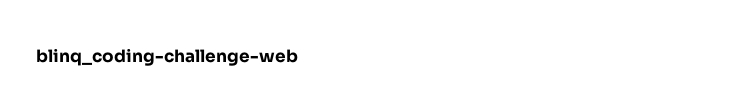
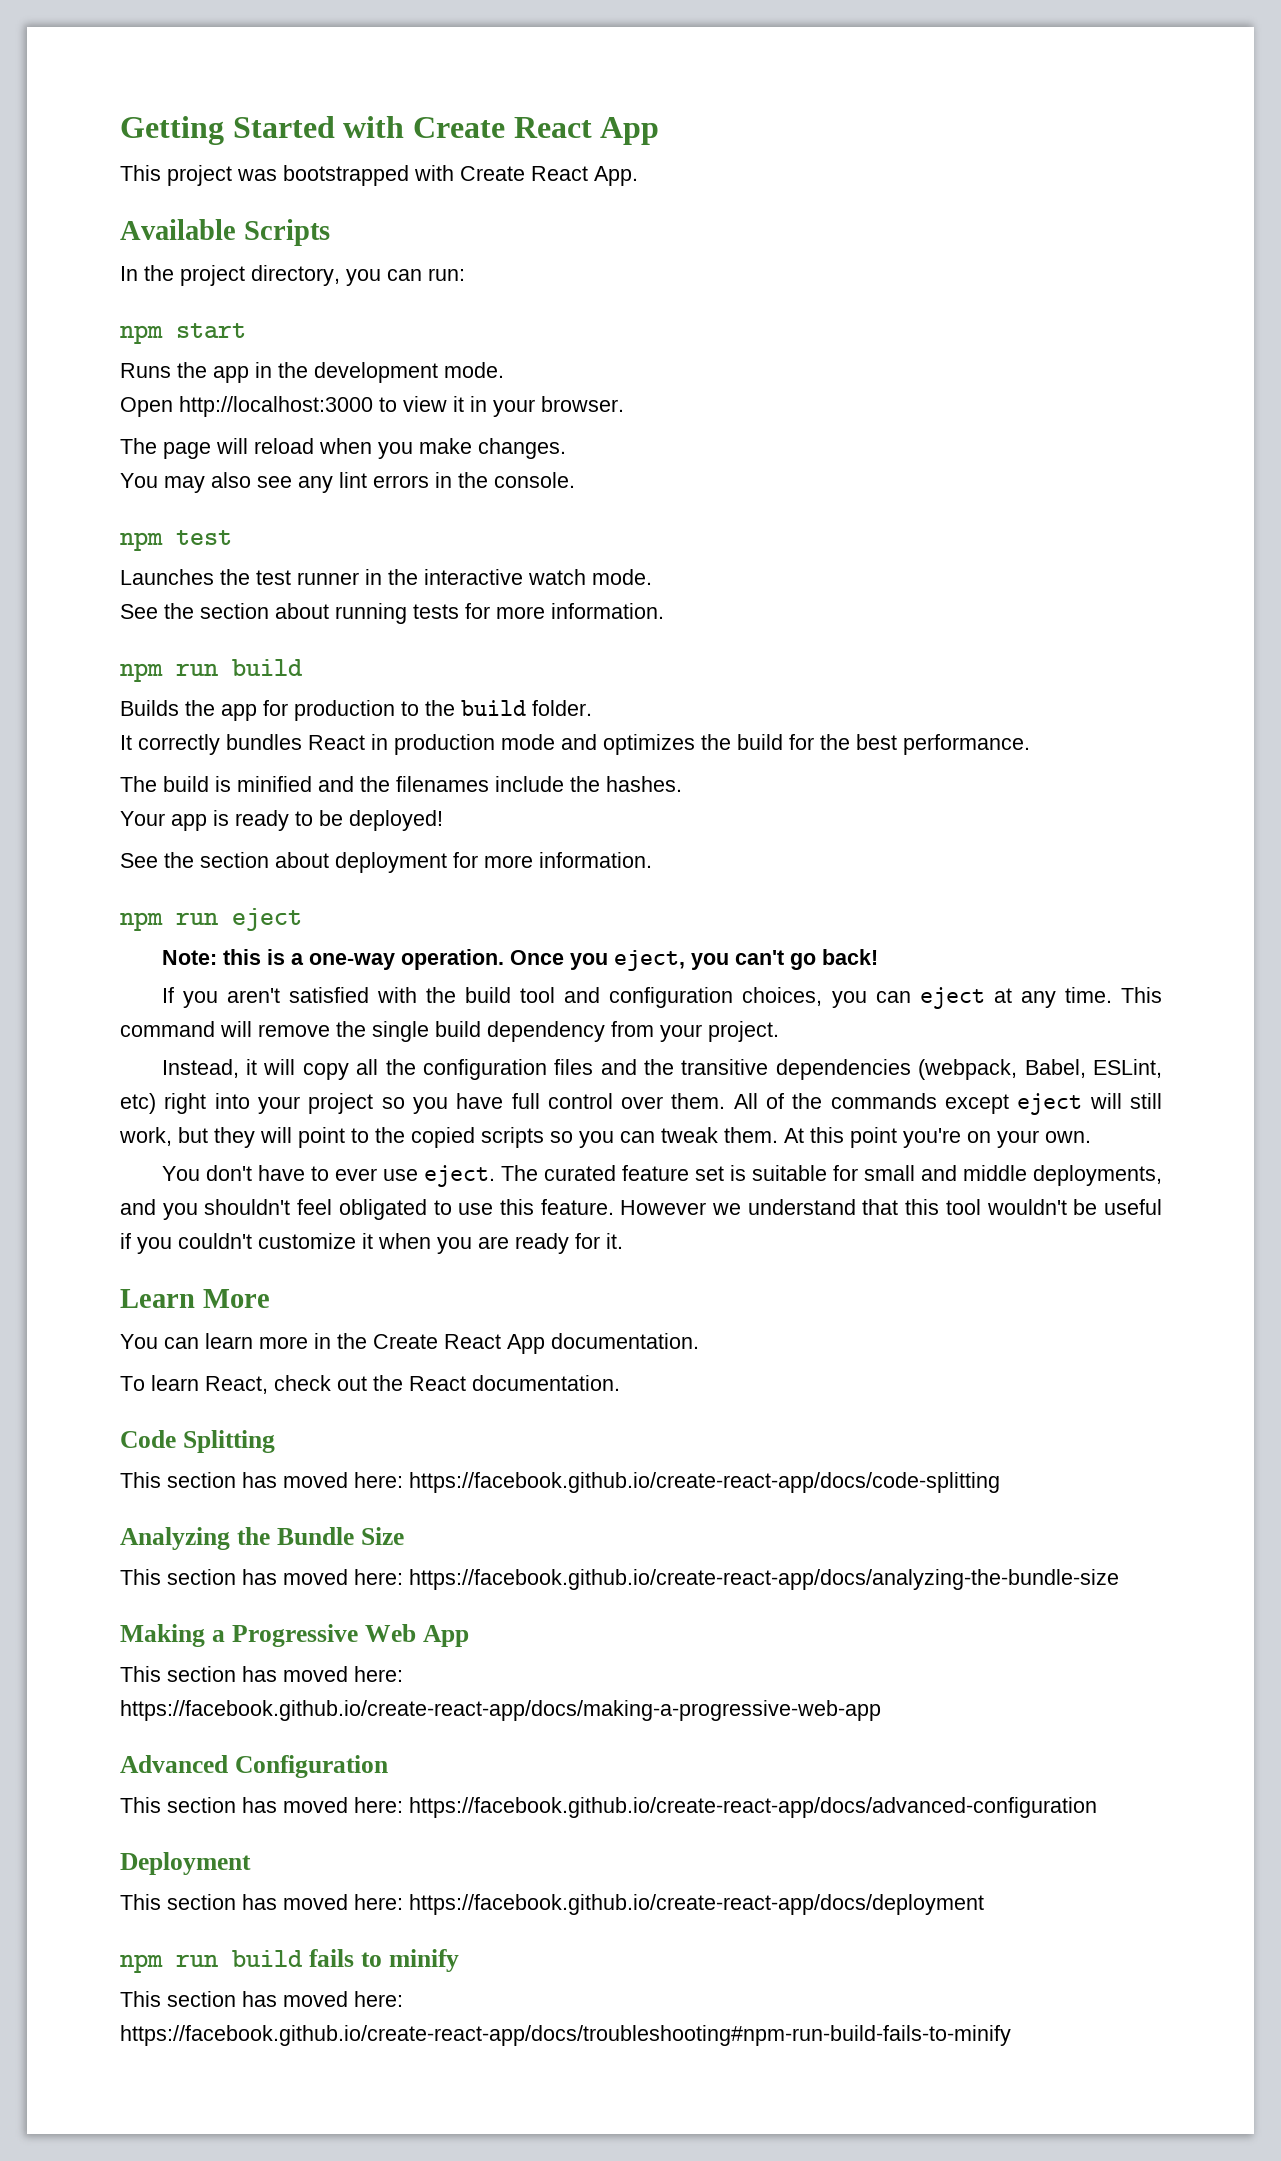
- blinq_coding-challenge-web
+ Getting Started with Create React App
+ This project was bootstrapped with Create React App.
+ Available Scripts
+ In the project directory, you can run:
+ npm start
+ Runs the app in the development mode.
+ Open http://localhost:3000 to view it in your browser.
+ The page will reload when you make changes.
+ You may also see any lint errors in the console.
+ npm test
+ Launches the test runner in the interactive watch mode.
+ See the section about running tests for more information.
+ npm run build
+ Builds the app for production to the build folder.
+ It correctly bundles React in production mode and optimizes the build for the best performance.
+ The build is minified and the filenames include the hashes.
+ Your app is ready to be deployed!
+ See the section about deployment for more information.
+ npm run eject
+ Note: this is a one-way operation. Once you eject, you can't go back!
+ If you aren't satisfied with the build tool and configuration choices, you can eject at any time. This command will remove the single build dependency from your project.
+ Instead, it will copy all the configuration files and the transitive dependencies (webpack, Babel, ESLint, etc) right into your project so you have full control over them. All of the commands except eject will still work, but they will point to the copied scripts so you can tweak them. At this point you're on your own.
+ You don't have to ever use eject. The curated feature set is suitable for small and middle deployments, and you shouldn't feel obligated to use this feature. However we understand that this tool wouldn't be useful if you couldn't customize it when you are ready for it.
+ Learn More
+ You can learn more in the Create React App documentation.
+ To learn React, check out the React documentation.
+ Code Splitting
+ This section has moved here: https://facebook.github.io/create-react-app/docs/code-splitting
+ Analyzing the Bundle Size
+ This section has moved here: https://facebook.github.io/create-react-app/docs/analyzing-the-bundle-size
+ Making a Progressive Web App
+ This section has moved here: https://facebook.github.io/create-react-app/docs/making-a-progressive-web-app
+ Advanced Configuration
+ This section has moved here: https://facebook.github.io/create-react-app/docs/advanced-configuration
+ Deployment
+ This section has moved here: https://facebook.github.io/create-react-app/docs/deployment
+ npm run build fails to minify
+ This section has moved here: https://facebook.github.io/create-react-app/docs/troubleshooting#npm-run-build-fails-to-minify

